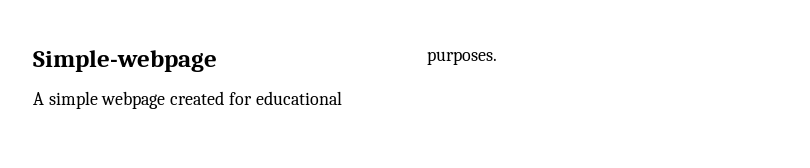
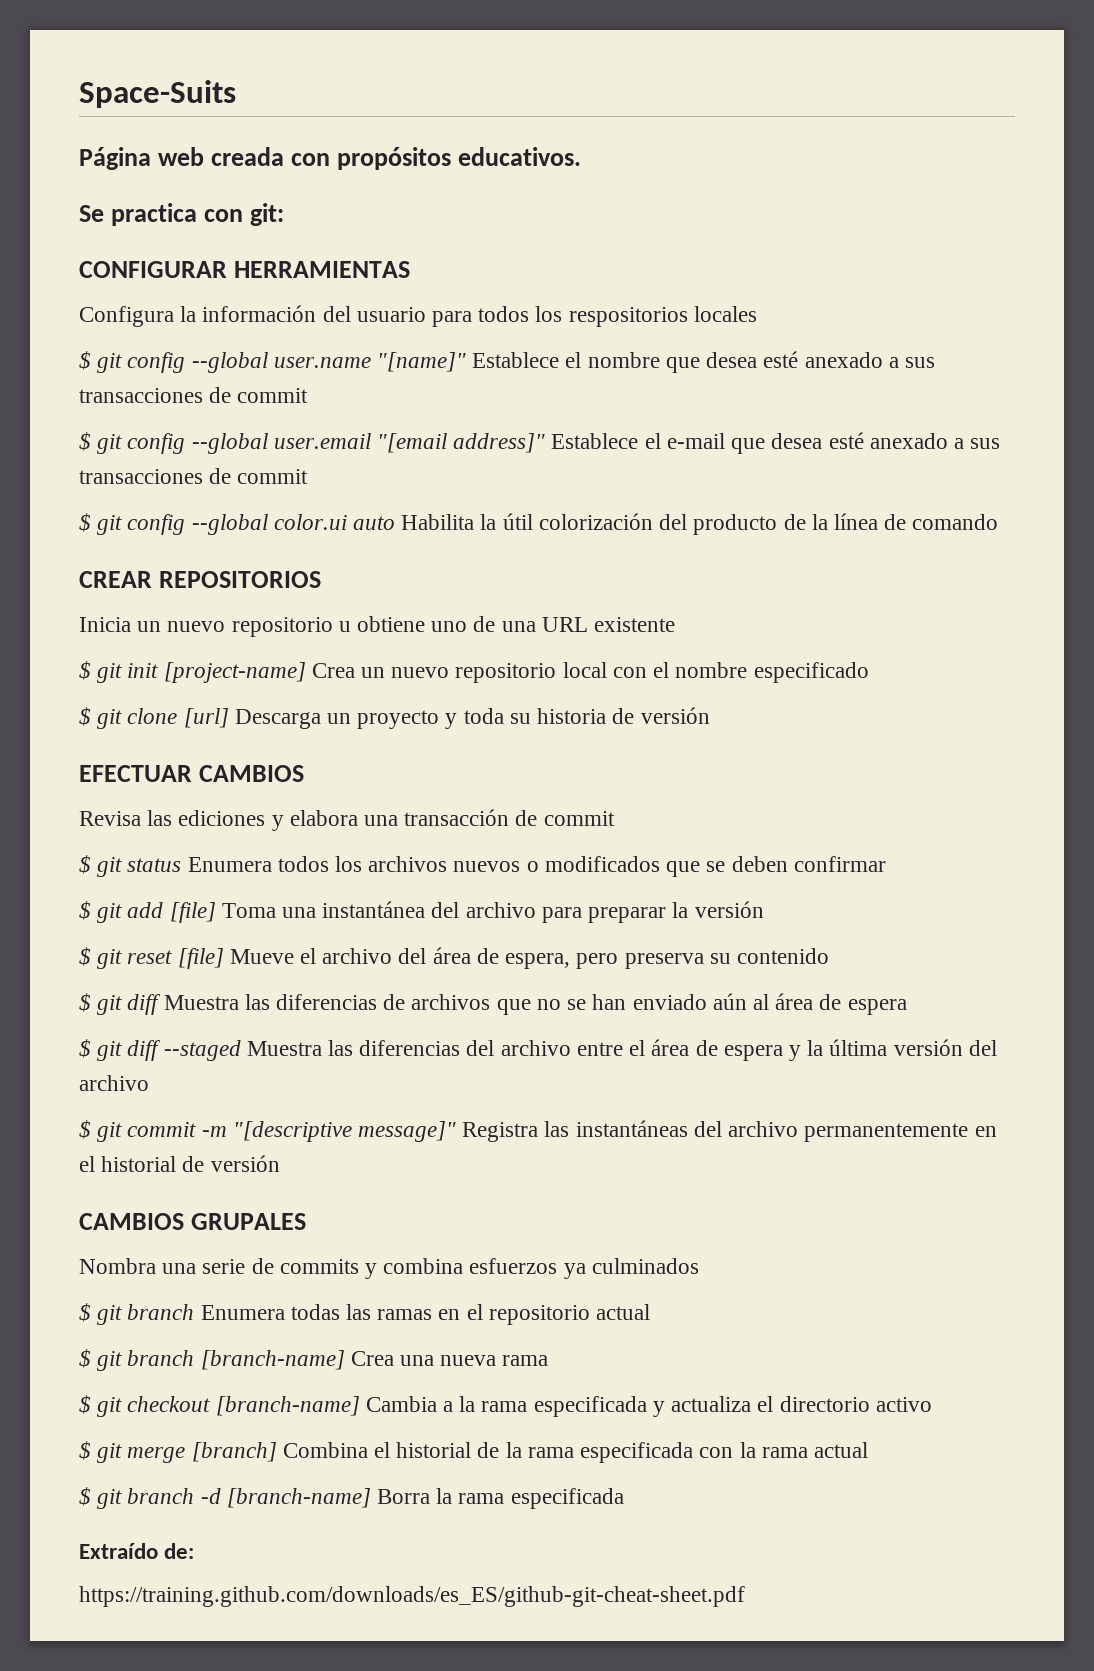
- Simple-webpage
- A simple webpage created for educational purposes.
+ Space-Suits
+ Página web creada con propósitos educativos.
+ Se practica con git:
+ CONFIGURAR HERRAMIENTAS
+ Configura la información del usuario para todos los respositorios locales
+ $ git config --global user.name "[name]" Establece el nombre que desea esté anexado a sus transacciones de commit
+ $ git config --global user.email "[email address]" Establece el e-mail que desea esté anexado a sus transacciones de commit
+ $ git config --global color.ui auto Habilita la útil colorización del producto de la línea de comando
+ CREAR REPOSITORIOS
+ Inicia un nuevo repositorio u obtiene uno de una URL existente
+ $ git init [project-name] Crea un nuevo repositorio local con el nombre especificado
+ $ git clone [url] Descarga un proyecto y toda su historia de versión
+ EFECTUAR CAMBIOS
+ Revisa las ediciones y elabora una transacción de commit
+ $ git status Enumera todos los archivos nuevos o modificados que se deben confirmar
+ $ git add [file] Toma una instantánea del archivo para preparar la versión
+ $ git reset [file] Mueve el archivo del área de espera, pero preserva su contenido
+ $ git diff Muestra las diferencias de archivos que no se han enviado aún al área de espera
+ $ git diff --staged Muestra las diferencias del archivo entre el área de espera y la última versión del archivo
+ $ git commit -m "[descriptive message]" Registra las instantáneas del archivo permanentemente en el historial de versión
+ CAMBIOS GRUPALES
+ Nombra una serie de commits y combina esfuerzos ya culminados
+ $ git branch Enumera todas las ramas en el repositorio actual
+ $ git branch [branch-name] Crea una nueva rama
+ $ git checkout [branch-name] Cambia a la rama especificada y actualiza el directorio activo
+ $ git merge [branch] Combina el historial de la rama especificada con la rama actual
+ $ git branch -d [branch-name] Borra la rama especificada
+ Extraído de:
+ https://training.github.com/downloads/es_ES/github-git-cheat-sheet.pdf

